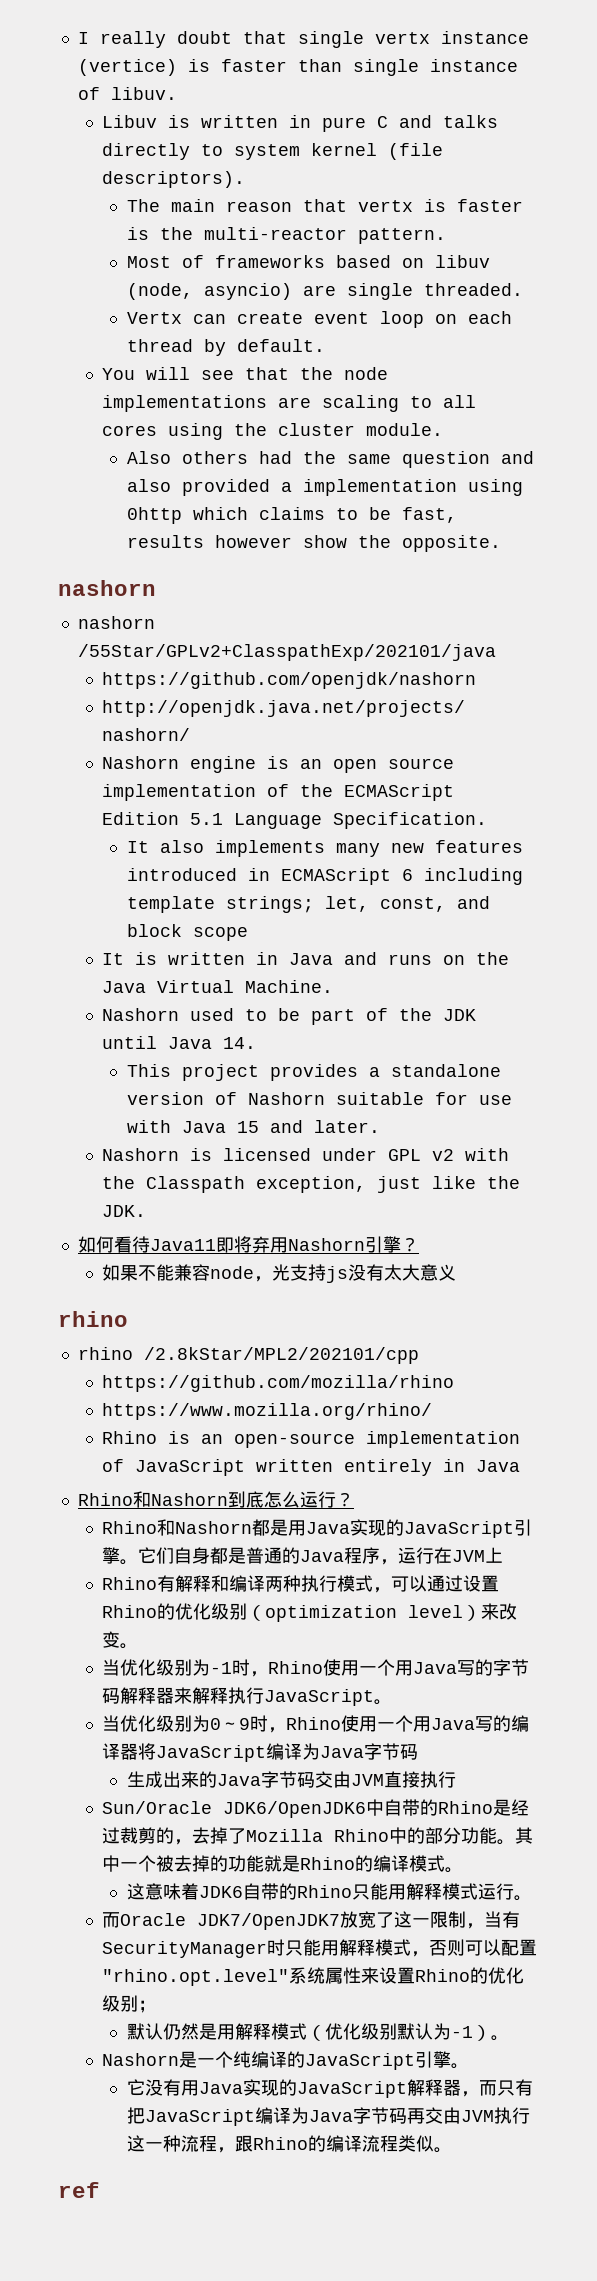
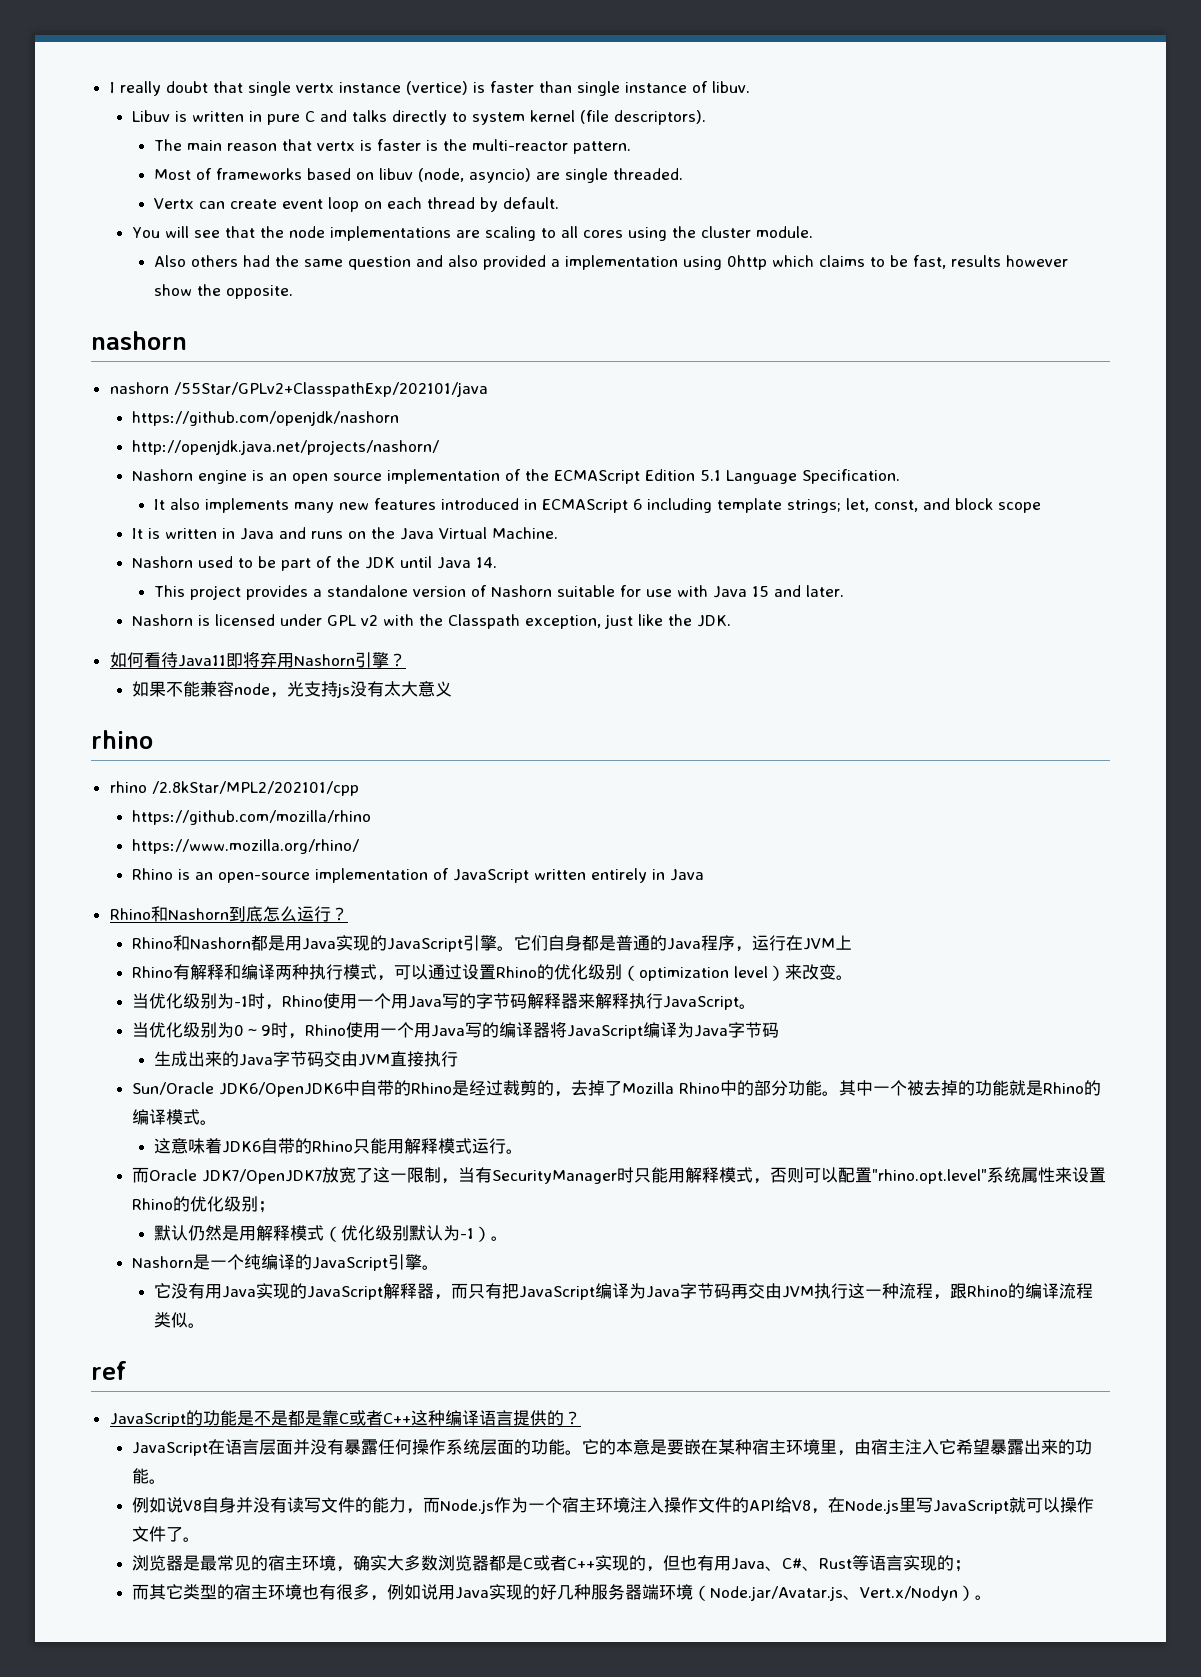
+ JavaScript的功能是不是都是靠C或者C++这种编译语言提供的？
+ JavaScript在语言层面并没有暴露任何操作系统层面的功能。它的本意是要嵌在某种宿主环境里，由宿主注入它希望暴露出来的功能。
+ 例如说V8自身并没有读写文件的能力，而Node.js作为一个宿主环境注入操作文件的API给V8，在Node.js里写JavaScript就可以操作文件了。
+ 浏览器是最常见的宿主环境，确实大多数浏览器都是C或者C++实现的，但也有用Java、C#、Rust等语言实现的；
+ 而其它类型的宿主环境也有很多，例如说用Java实现的好几种服务器端环境（Node.jar/Avatar.js、Vert.x/Nodyn）。

